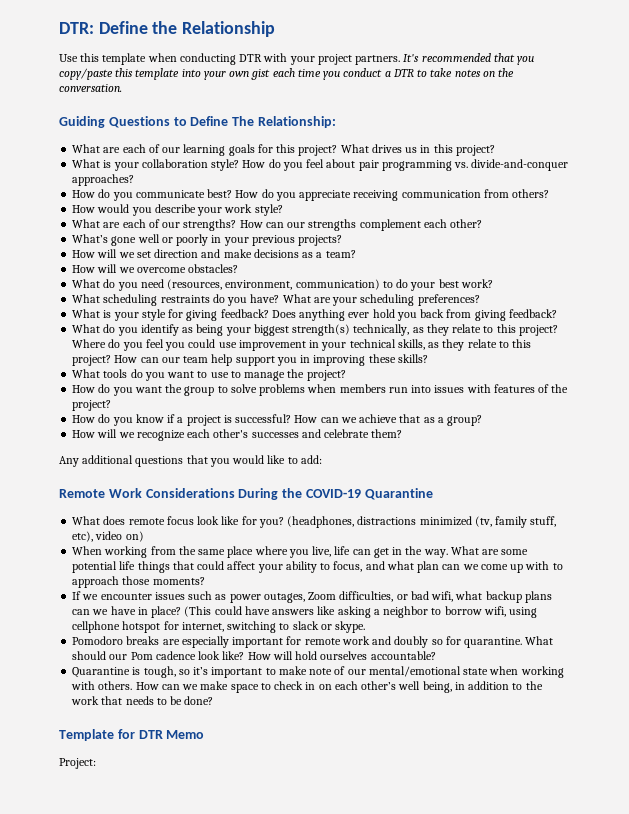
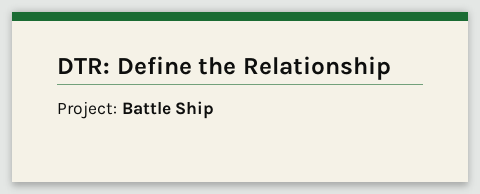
- Use this template when conducting DTR with your project partners. It's recommended that you copy/paste this template into your own gist each time you conduct a DTR to take notes on the conversation.
- Guiding Questions to Define The Relationship:
- What are each of our learning goals for this project? What drives us in this project?
- What is your collaboration style? How do you feel about pair programming vs. divide-and-conquer approaches?
- How do you communicate best? How do you appreciate receiving communication from others?
- How would you describe your work style?
- What are each of our strengths? How can our strengths complement each other?
- What’s gone well or poorly in your previous projects?
- How will we set direction and make decisions as a team?
- How will we overcome obstacles?
- What do you need (resources, environment, communication) to do your best work?
- What scheduling restraints do you have? What are your scheduling preferences?
- What is your style for giving feedback? Does anything ever hold you back from giving feedback?
- What do you identify as being your biggest strength(s) technically, as they relate to this project? Where do you feel you could use improvement in your technical skills, as they relate to this project? How can our team help support you in improving these skills?
- What tools do you want to use to manage the project?
- How do you want the group to solve problems when members run into issues with features of the project?
- How do you know if a project is successful? How can we achieve that as a group?
- How will we recognize each other's successes and celebrate them?
- Any additional questions that you would like to add:
- Remote Work Considerations During the COVID-19 Quarantine
- What does remote focus look like for you? (headphones, distractions minimized (tv, family stuff, etc), video on)
- When working from the same place where you live, life can get in the way. What are some potential life things that could affect your ability to focus, and what plan can we come up with to approach those moments?
- If we encounter issues such as power outages, Zoom difficulties, or bad wifi, what backup plans can we have in place? (This could have answers like asking a neighbor to borrow wifi, using cellphone hotspot for internet, switching to slack or skype.
- Pomodoro breaks are especially important for remote work and doubly so for quarantine. What should our Pom cadence look like? How will hold ourselves accountable?
- Quarantine is tough, so it’s important to make note of our mental/emotional state when working with others. How can we make space to check in on each other’s well being, in addition to the work that needs to be done?
- Template for DTR Memo
- Project:
+ Project: Battle Ship

